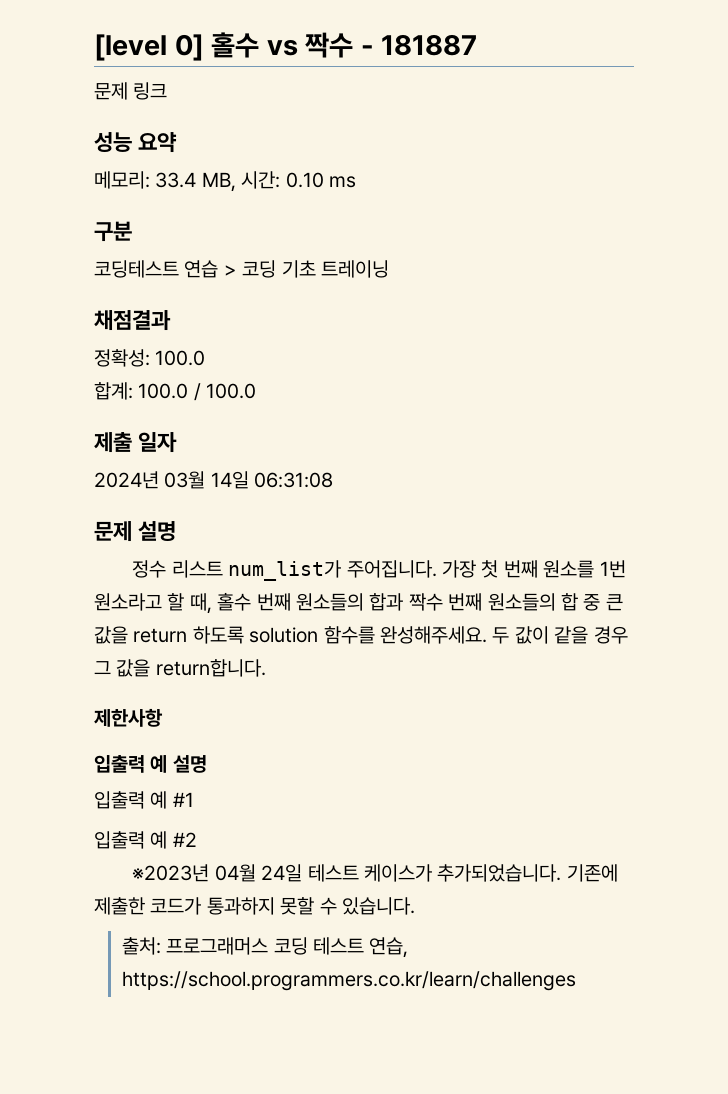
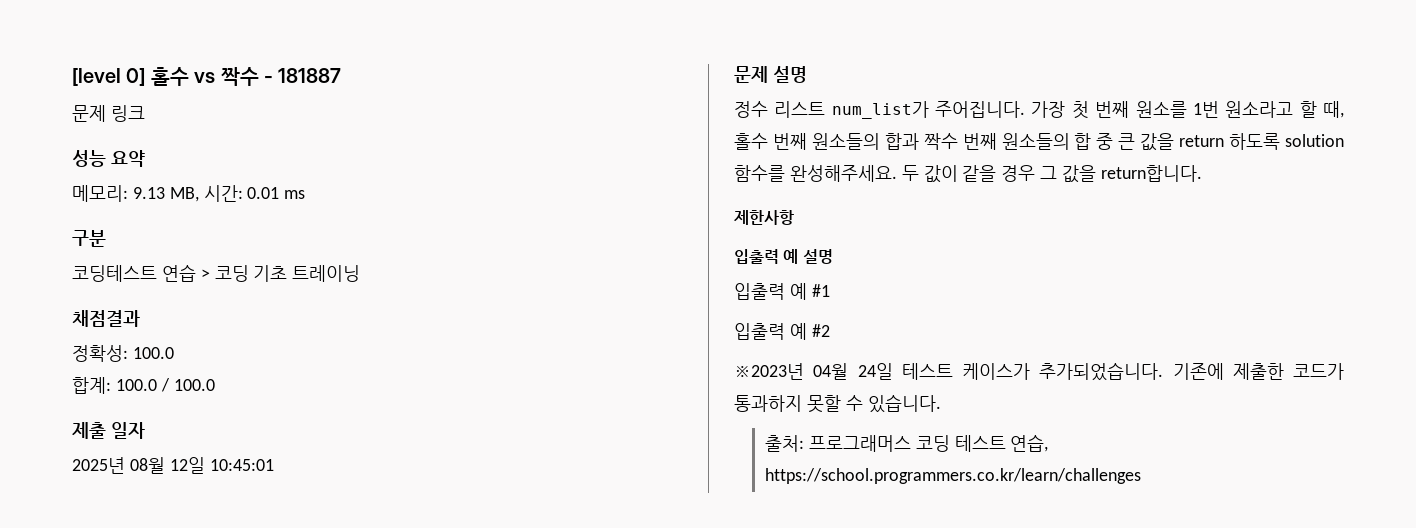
- 메모리: 33.4 MB, 시간: 0.10 ms
+ 메모리: 9.13 MB, 시간: 0.01 ms
- 2024년 03월 14일 06:31:08
+ 2025년 08월 12일 10:45:01

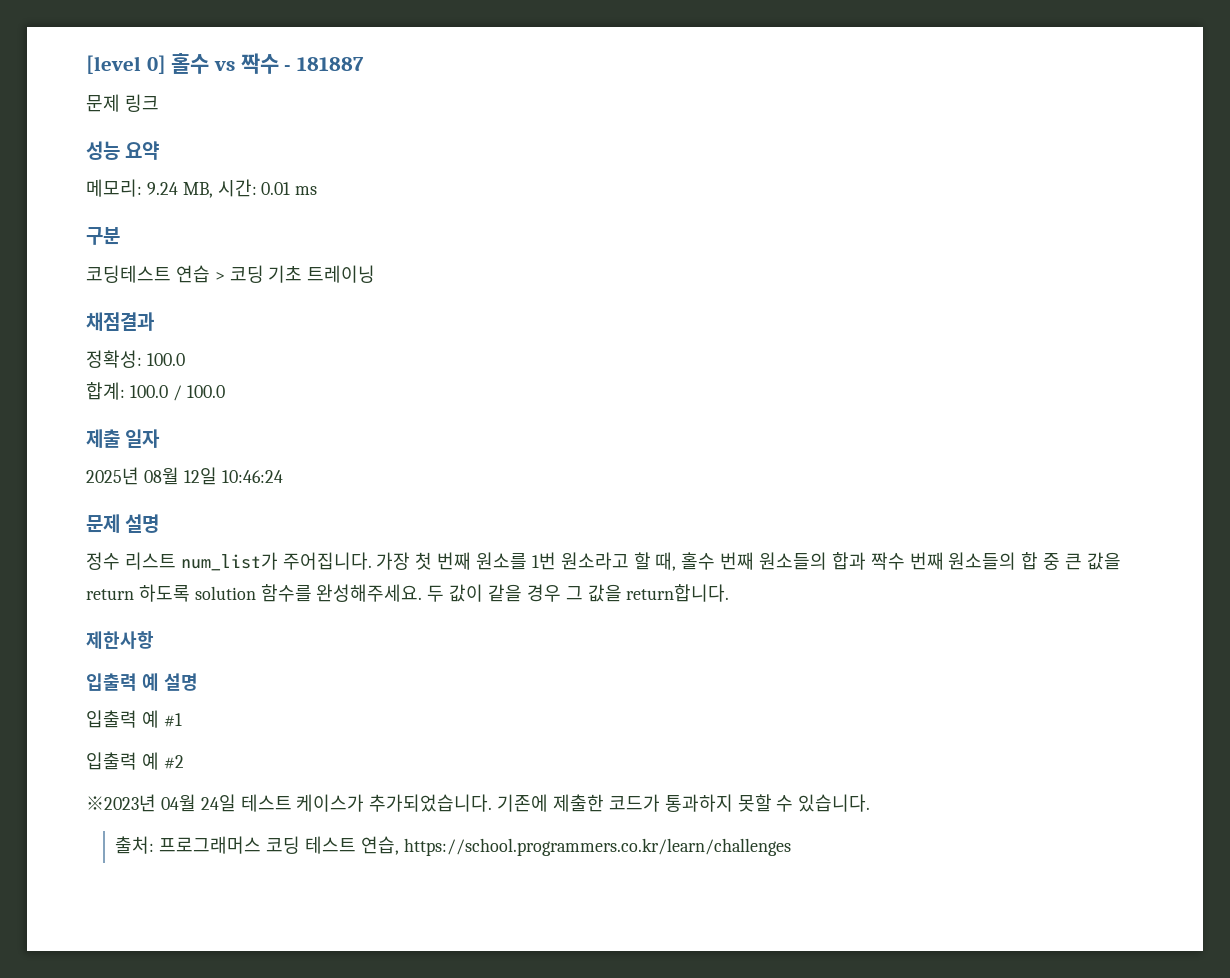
- 메모리: 9.13 MB, 시간: 0.01 ms
+ 메모리: 9.24 MB, 시간: 0.01 ms
- 2025년 08월 12일 10:45:01
+ 2025년 08월 12일 10:46:24

